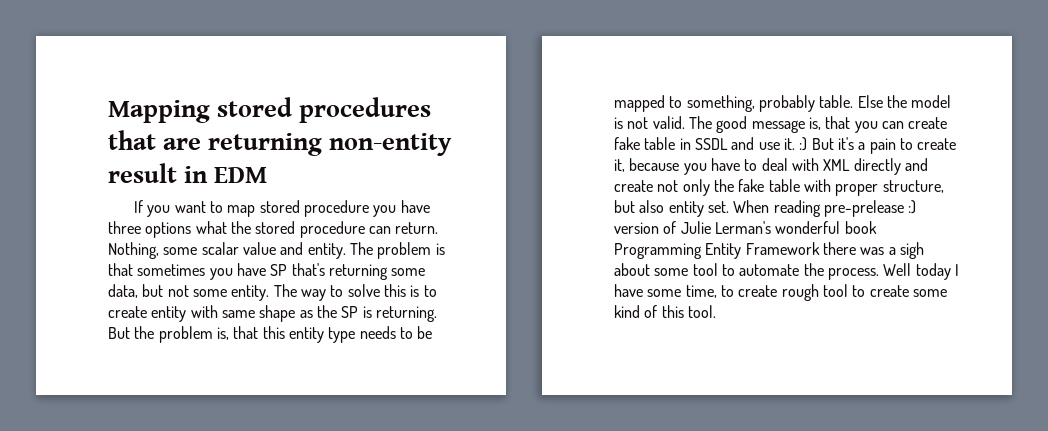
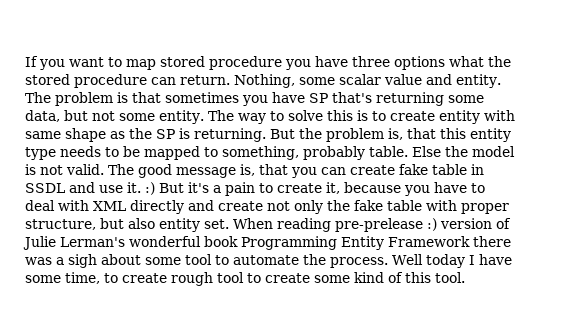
- Mapping stored procedures that are returning non-entity result in EDM

